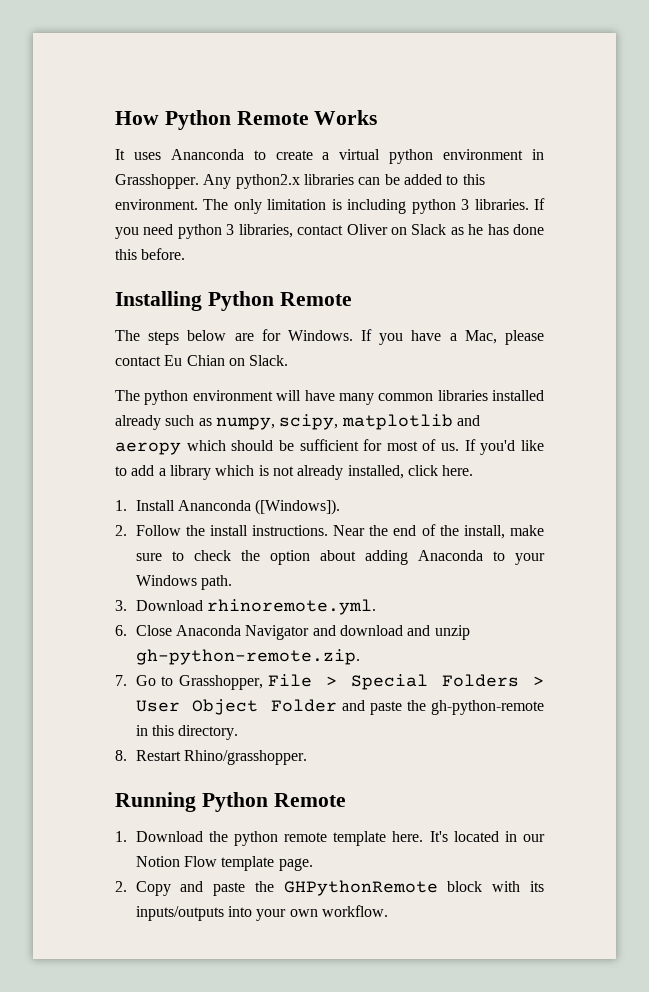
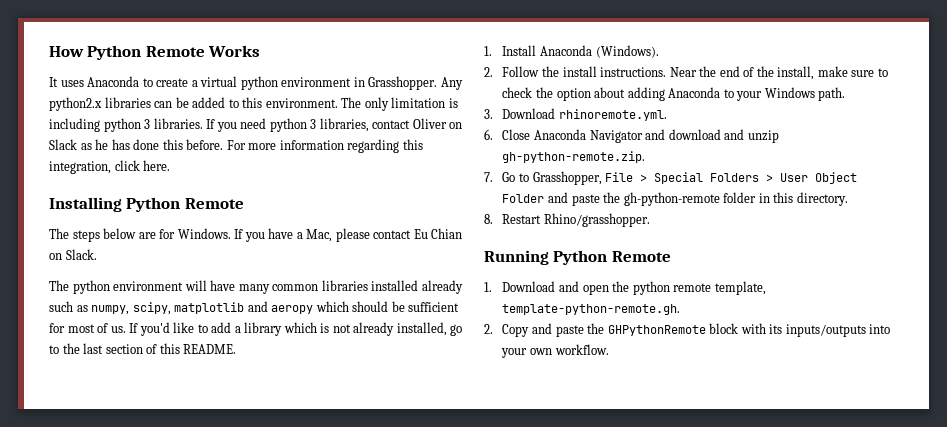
- It uses Ananconda to create a virtual python environment in Grasshopper.
+ It uses Anaconda to create a virtual python environment in Grasshopper.
+ For more information regarding this integration, click here.
- If you'd like to add a library which is not already installed, click here.
+ If you'd like to add a library which is not already installed, go to the last section of this README.
- 1. Install Ananconda ([Windows]).
+ 1. Install Anaconda (Windows).
- 7. Go to Grasshopper, File > Special Folders > User Object Folder and paste the gh-python-remote in this directory.
+ 7. Go to Grasshopper, File > Special Folders > User Object Folder and paste the gh-python-remote folder in this directory.
- 1. Download the python remote template here. It's located in our Notion Flow template page.
+ 1. Download and open the python remote template, template-python-remote.gh.

